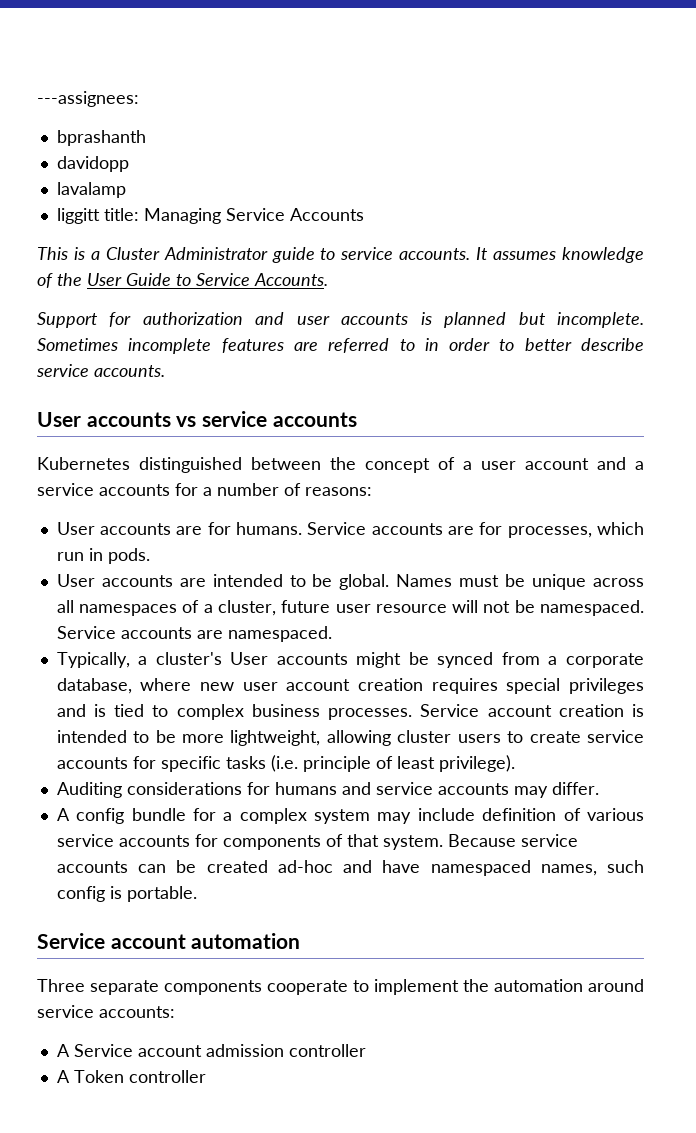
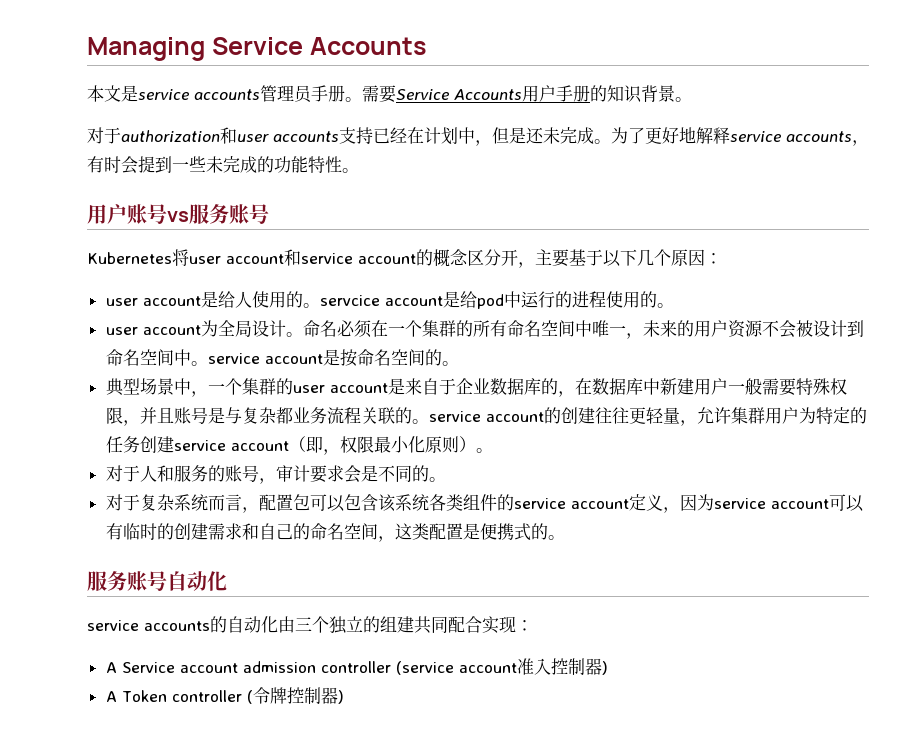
- ---assignees:
- bprashanth
- davidopp
- lavalamp
- liggitt title: Managing Service Accounts
- This is a Cluster Administrator guide to service accounts. It assumes knowledge of the User Guide to Service Accounts.
- Support for authorization and user accounts is planned but incomplete. Sometimes incomplete features are referred to in order to better describe service accounts.
- User accounts vs service accounts
- Kubernetes distinguished between the concept of a user account and a service accounts for a number of reasons:
- User accounts are for humans. Service accounts are for processes, which run in pods.
- User accounts are intended to be global. Names must be unique across all namespaces of a cluster, future user resource will not be namespaced. Service accounts are namespaced.
- Typically, a cluster's User accounts might be synced from a corporate database, where new user account creation requires special privileges and is tied to complex business processes. Service account creation is intended to be more lightweight, allowing cluster users to create service accounts for specific tasks (i.e. principle of least privilege).
- Auditing considerations for humans and service accounts may differ.
- A config bundle for a complex system may include definition of various service accounts for components of that system. Because service accounts can be created ad-hoc and have namespaced names, such config is portable.
- Service account automation
- Three separate components cooperate to implement the automation around service accounts:
+ Managing Service Accounts
+ 本文是service accounts管理员手册。需要Service Accounts用户手册的知识背景。
+ 对于authorization和user accounts支持已经在计划中，但是还未完成。为了更好地解释service accounts，有时会提到一些未完成的功能特性。
+ 用户账号vs服务账号
+ Kubernetes将user account和service account的概念区分开，主要基于以下几个原因：
+ user account是给人使用的。servcice account是给pod中运行的进程使用的。
+ user account为全局设计。命名必须在一个集群的所有命名空间中唯一，未来的用户资源不会被设计到命名空间中。service account是按命名空间的。
+ 典型场景中，一个集群的user account是来自于企业数据库的，在数据库中新建用户一般需要特殊权限，并且账号是与复杂都业务流程关联的。service account的创建往往更轻量，允许集群用户为特定的任务创建service account（即，权限最小化原则）。
+ 对于人和服务的账号，审计要求会是不同的。
+ 对于复杂系统而言，配置包可以包含该系统各类组件的service account定义，因为service account可以有临时的创建需求和自己的命名空间，这类配置是便携式的。
+ 服务账号自动化
+ service accounts的自动化由三个独立的组建共同配合实现：
- A Service account admission controller
+ A Service account admission controller (service account准入控制器)
- A Token controller
+ A Token controller (令牌控制器)

